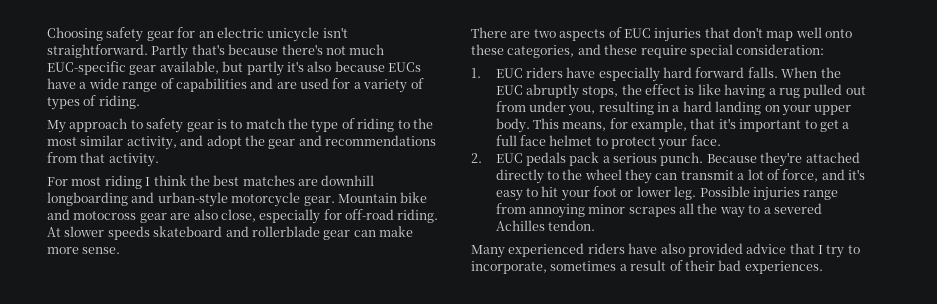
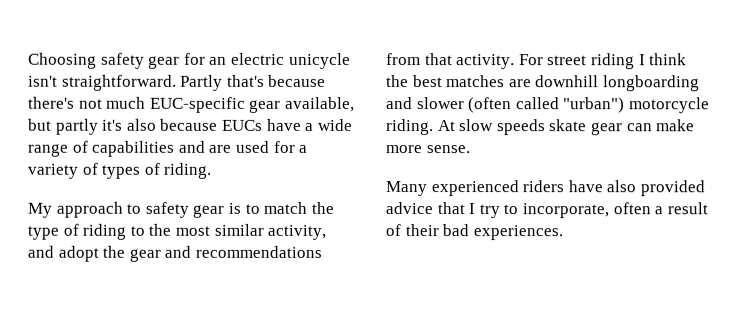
- My approach to safety gear is to match the type of riding to the most similar activity, and adopt the gear and recommendations from that activity.
- For most riding I think the best matches are downhill longboarding and urban-style motorcycle gear. Mountain bike and motocross gear are also close, especially for off-road riding. At slower speeds skateboard and rollerblade gear can make more sense.
+ My approach to safety gear is to match the type of riding to the most similar activity, and adopt the gear and recommendations from that activity. For street riding I think the best matches are downhill longboarding and slower (often called "urban") motorcycle riding. At slow speeds skate gear can make more sense.
- There are two aspects of EUC injuries that don't map well onto these categories, and these require special consideration:
- 1. EUC riders have especially hard forward falls. When the EUC abruptly stops, the effect is like having a rug pulled out from under you, resulting in a hard landing on your upper body. This means, for example, that it's important to get a full face helmet to protect your face.
- 2. EUC pedals pack a serious punch. Because they're attached directly to the wheel they can transmit a lot of force, and it's easy to hit your foot or lower leg. Possible injuries range from annoying minor scrapes all the way to a severed Achilles tendon.
- Many experienced riders have also provided advice that I try to incorporate, sometimes a result of their bad experiences.
+ Many experienced riders have also provided advice that I try to incorporate, often a result of their bad experiences.

